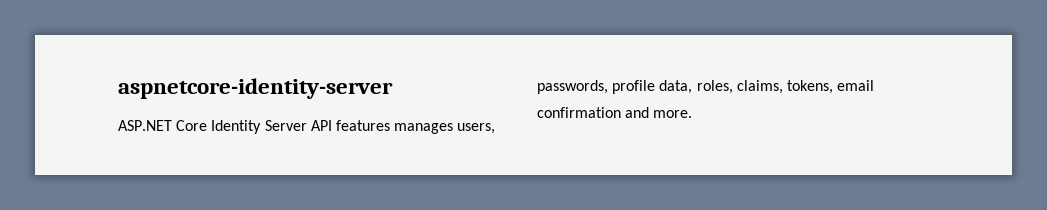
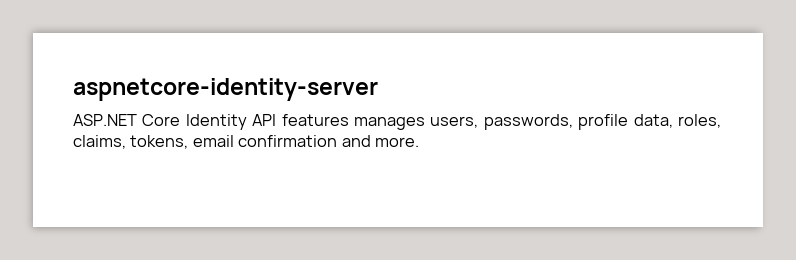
- ASP.NET Core Identity Server API features manages users, passwords, profile data, roles, claims, tokens, email confirmation and more.
+ ASP.NET Core Identity API features manages users, passwords, profile data, roles, claims, tokens, email confirmation and more.

